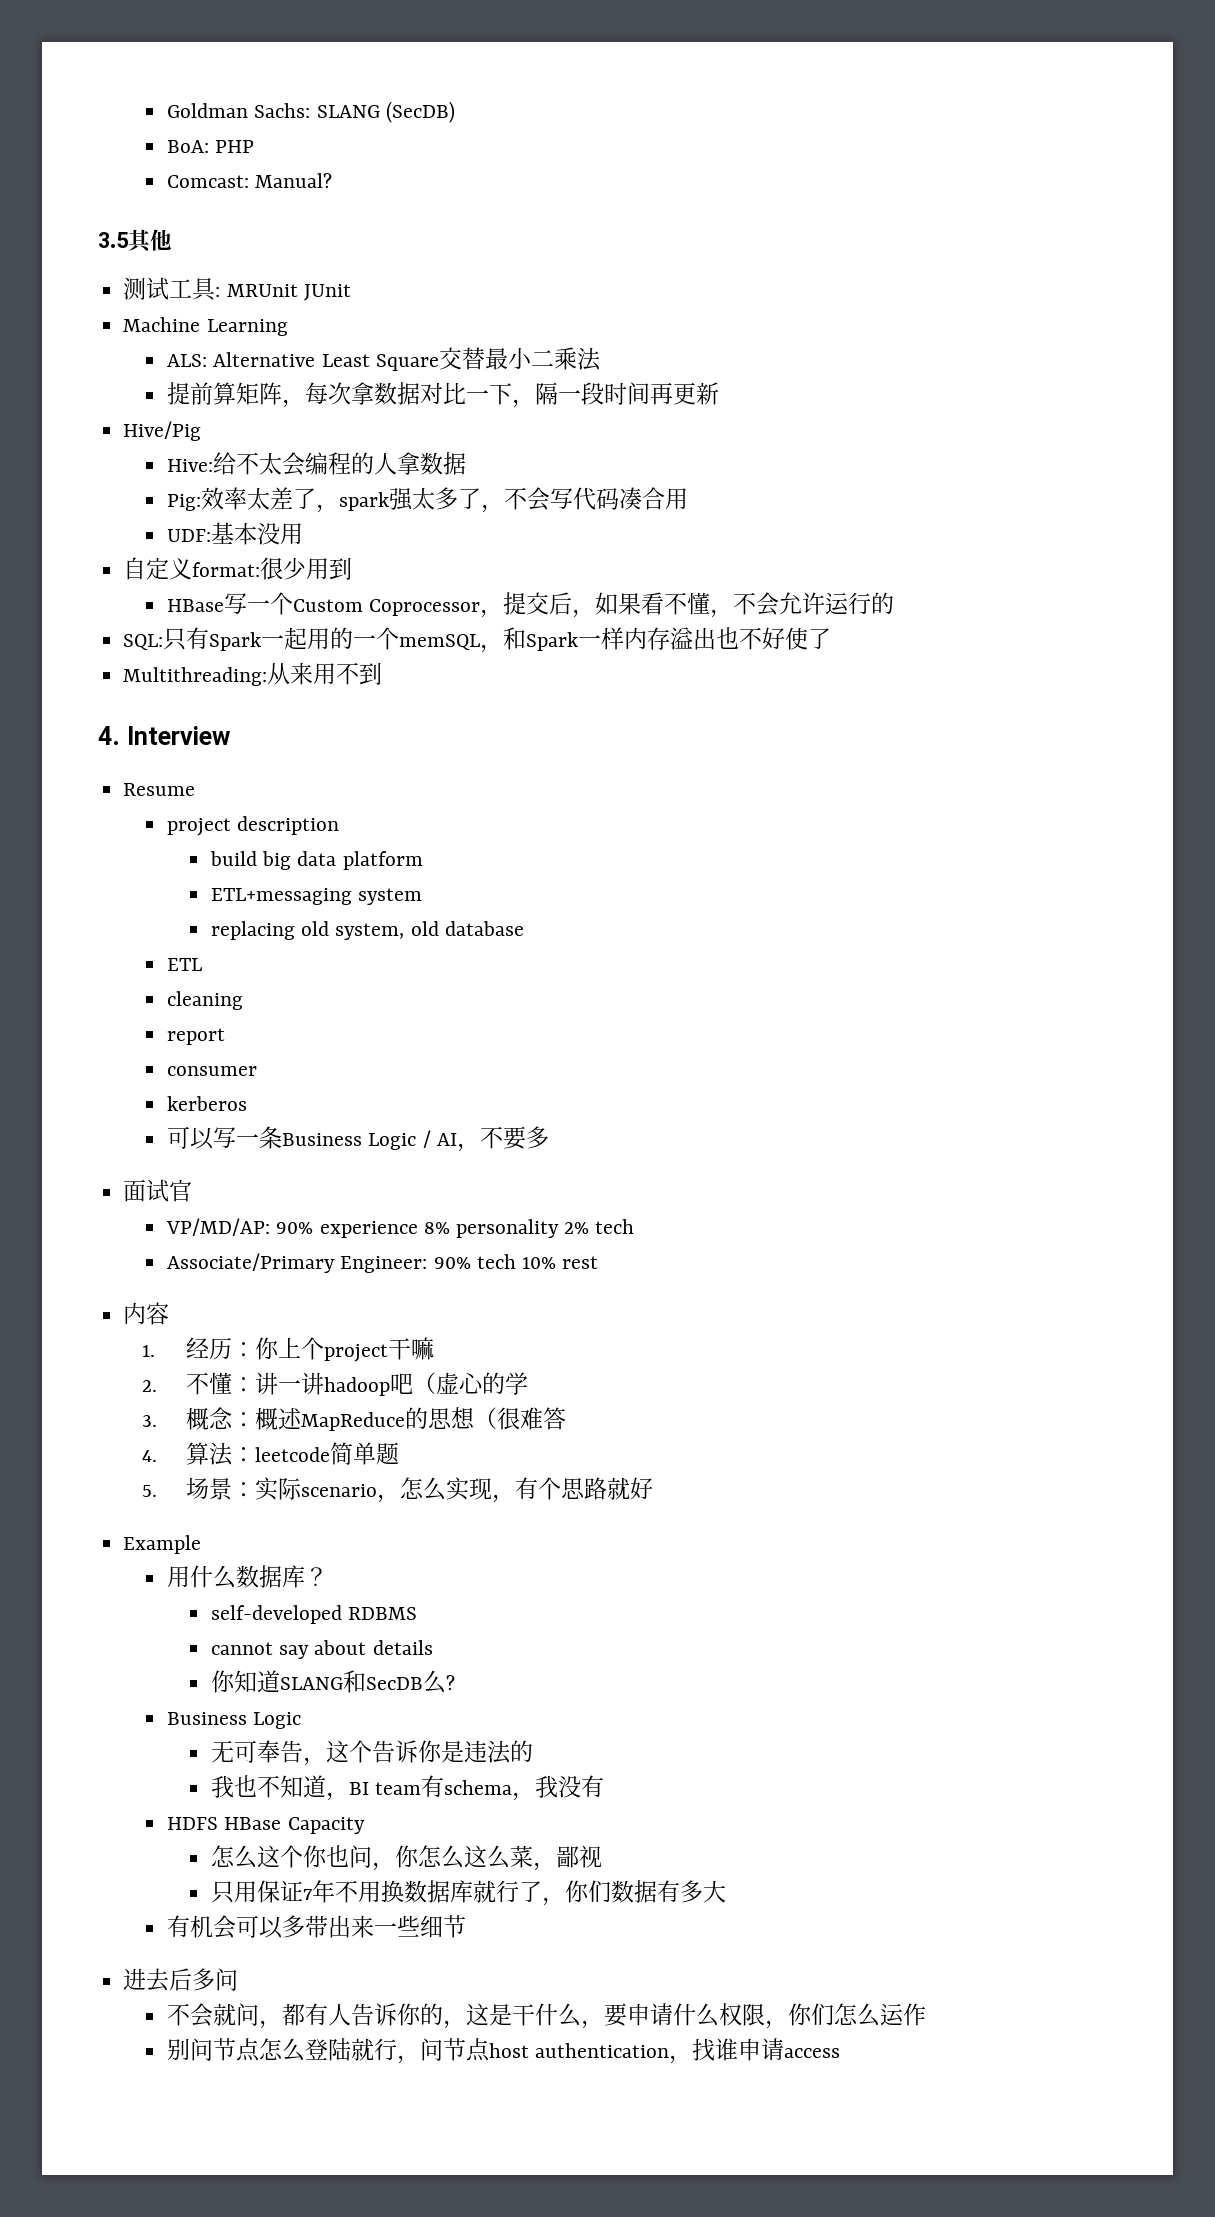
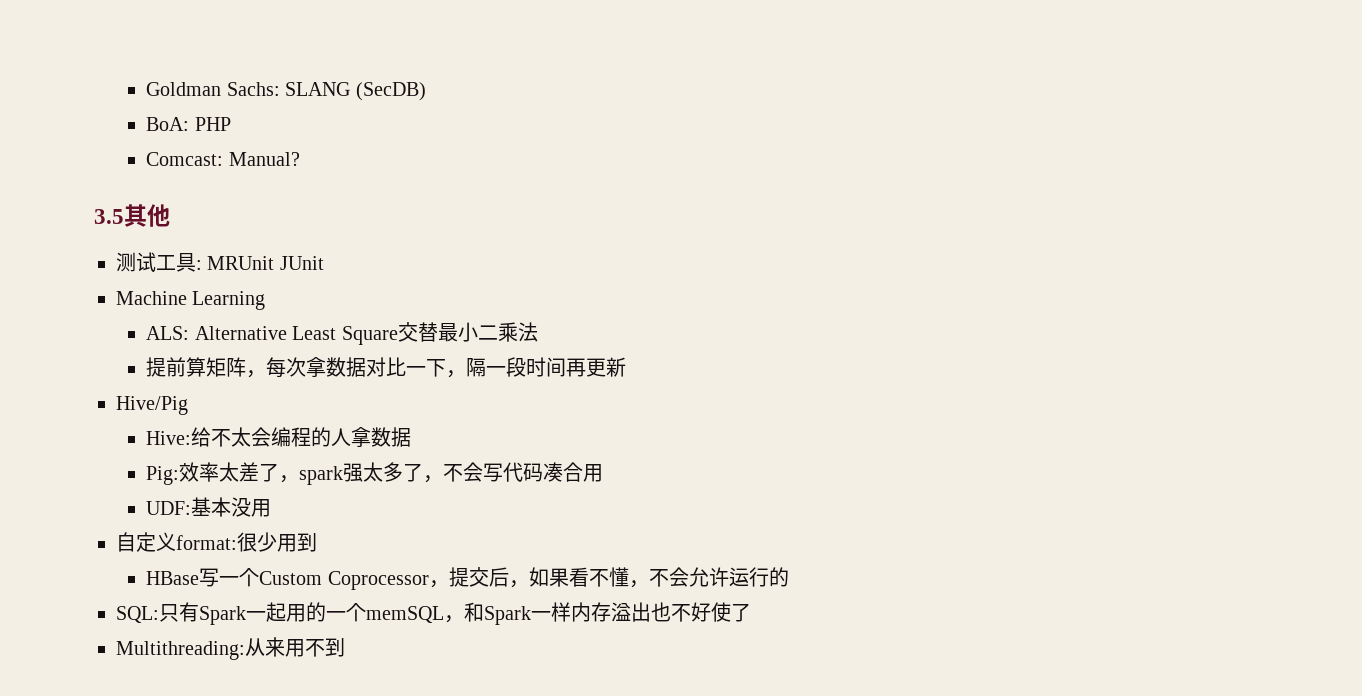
- 4. Interview
- Resume
- project description
- build big data platform
- ETL+messaging system
- replacing old system, old database
- ETL
- cleaning
- report
- consumer
- kerberos
- 可以写一条Business Logic / AI，不要多
- 面试官
- VP/MD/AP: 90% experience 8% personality 2% tech
- Associate/Primary Engineer: 90% tech 10% rest
- 内容
- 1.经历：你上个project干嘛
- 2.不懂：讲一讲hadoop吧（虚心的学
- 3.概念：概述MapReduce的思想（很难答
- 4.算法：leetcode简单题
- 5.场景：实际scenario，怎么实现，有个思路就好
- Example
- 用什么数据库？
- self-developed RDBMS
- cannot say about details
- 你知道SLANG和SecDB么?
- Business Logic
- 无可奉告，这个告诉你是违法的
- 我也不知道，BI team有schema，我没有
- HDFS HBase Capacity
- 怎么这个你也问，你怎么这么菜，鄙视
- 只用保证7年不用换数据库就行了，你们数据有多大
- 有机会可以多带出来一些细节
- 进去后多问
- 不会就问，都有人告诉你的，这是干什么，要申请什么权限，你们怎么运作
- 别问节点怎么登陆就行，问节点host authentication，找谁申请access

